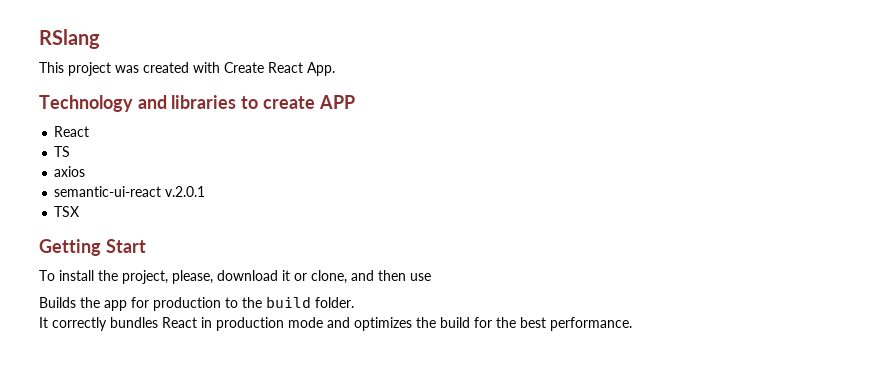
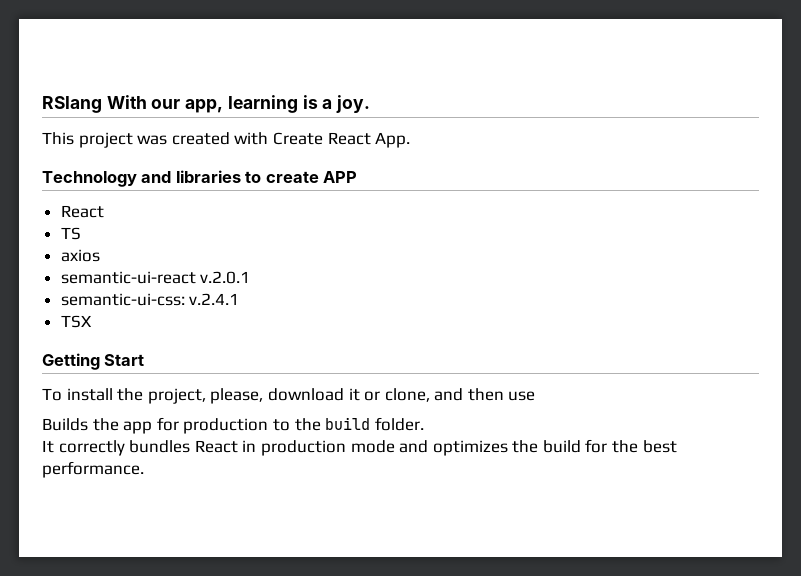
- RSlang
+ RSlang With our app, learning is a joy.
+ semantic-ui-css: v.2.4.1

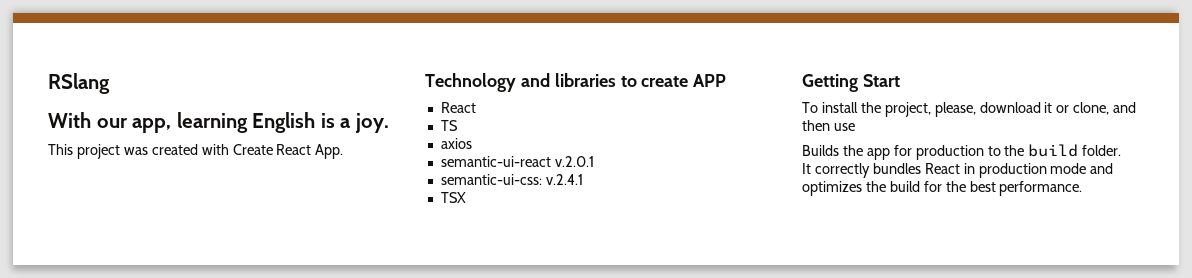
- RSlang With our app, learning is a joy.
+ RSlang
+ With our app, learning English is a joy.

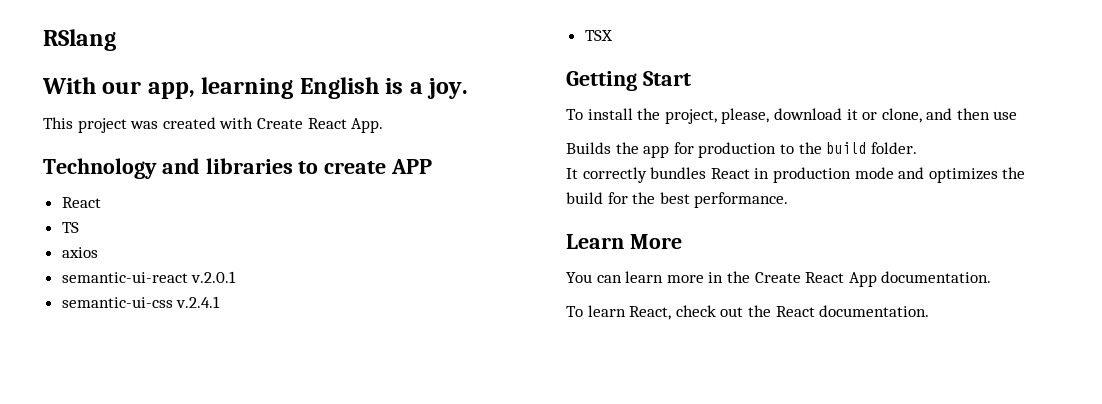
- semantic-ui-css: v.2.4.1
+ semantic-ui-css v.2.4.1
+ Learn More
+ You can learn more in the Create React App documentation.
+ To learn React, check out the React documentation.

